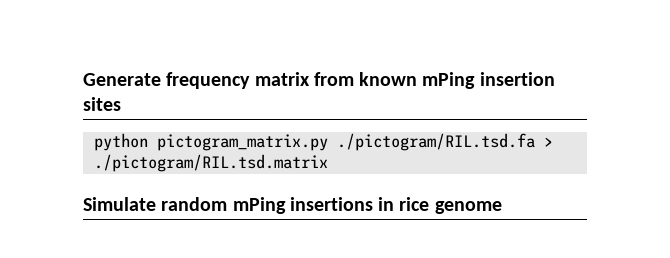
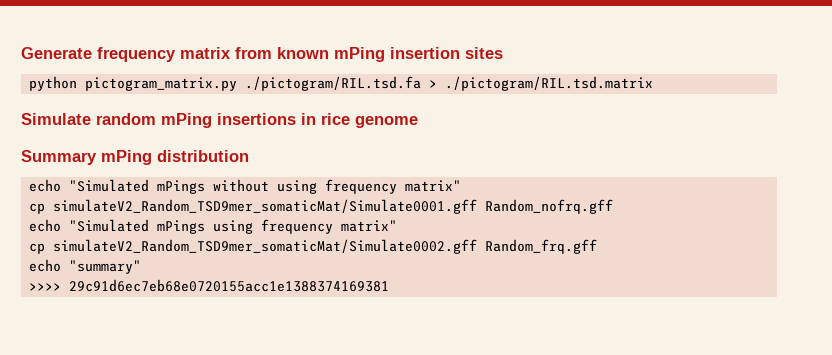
+ Summary mPing distribution
+ echo "Simulated mPings without using frequency matrix"
+ cp simulateV2_Random_TSD9mer_somaticMat/Simulate0001.gff Random_nofrq.gff
+ echo "Simulated mPings using frequency matrix"
+ cp simulateV2_Random_TSD9mer_somaticMat/Simulate0002.gff Random_frq.gff
+ echo "summary"
+ >>>> 29c91d6ec7eb68e0720155acc1e1388374169381

